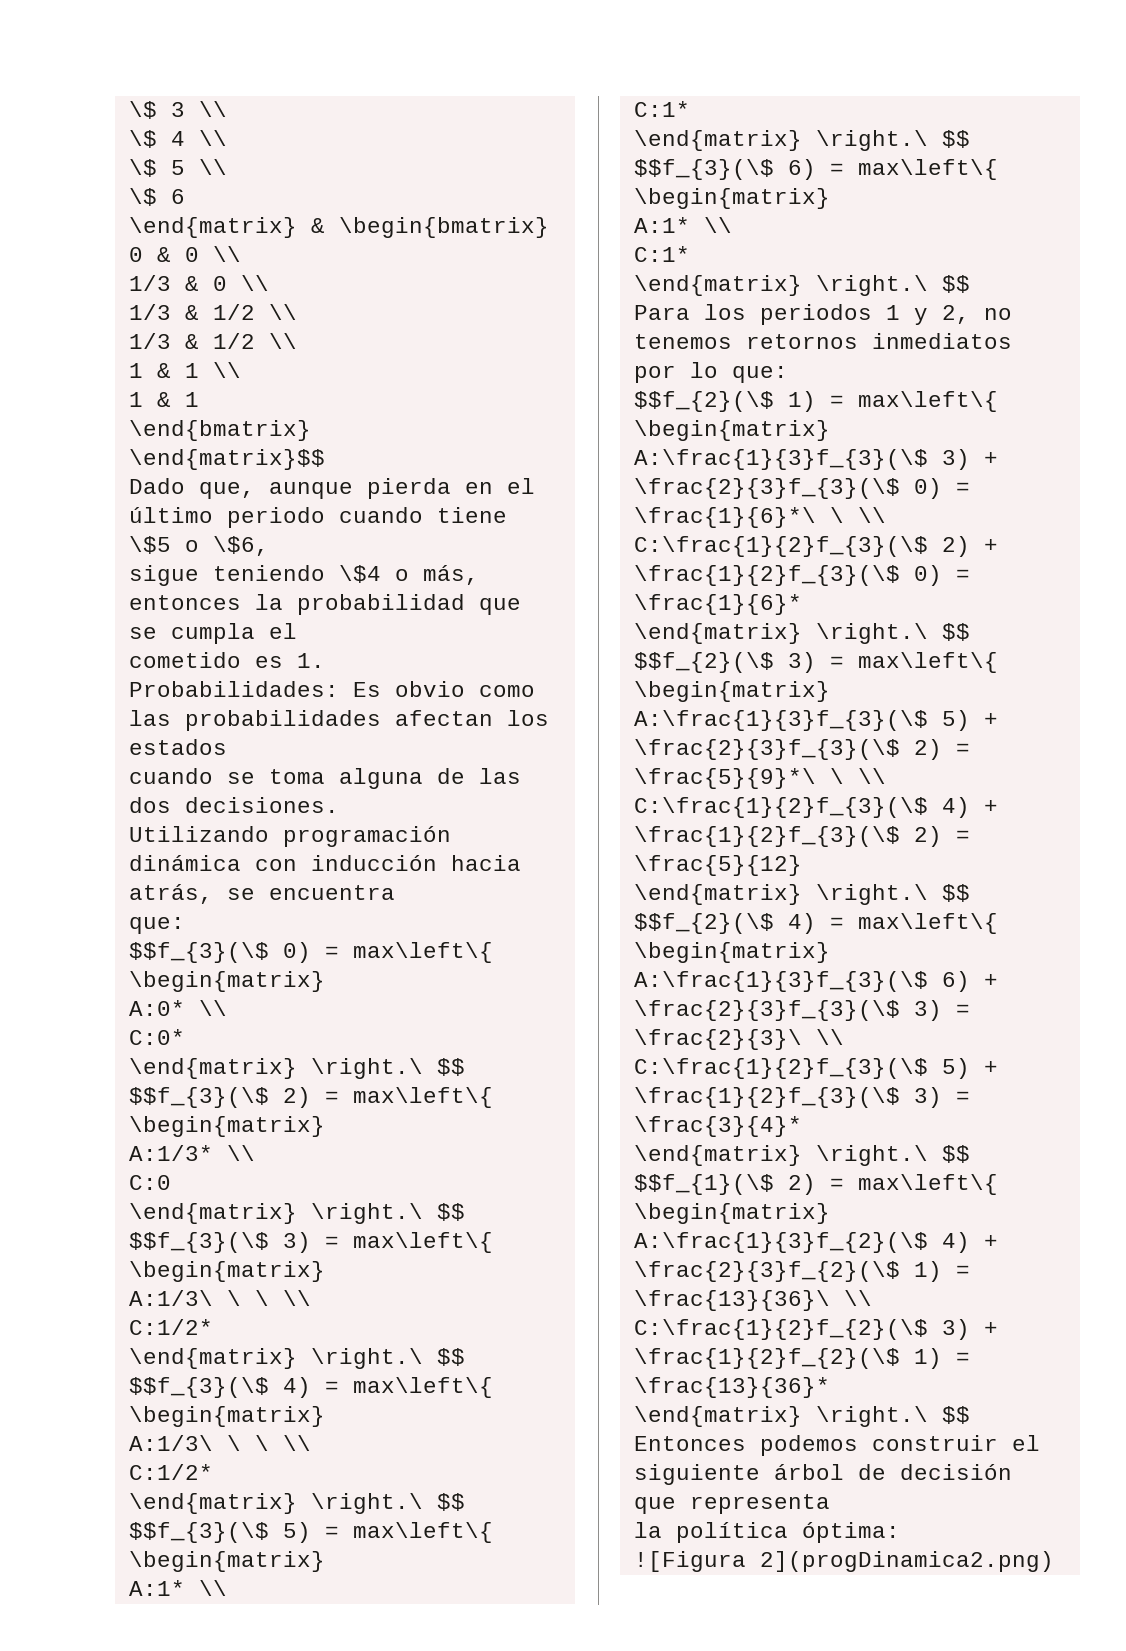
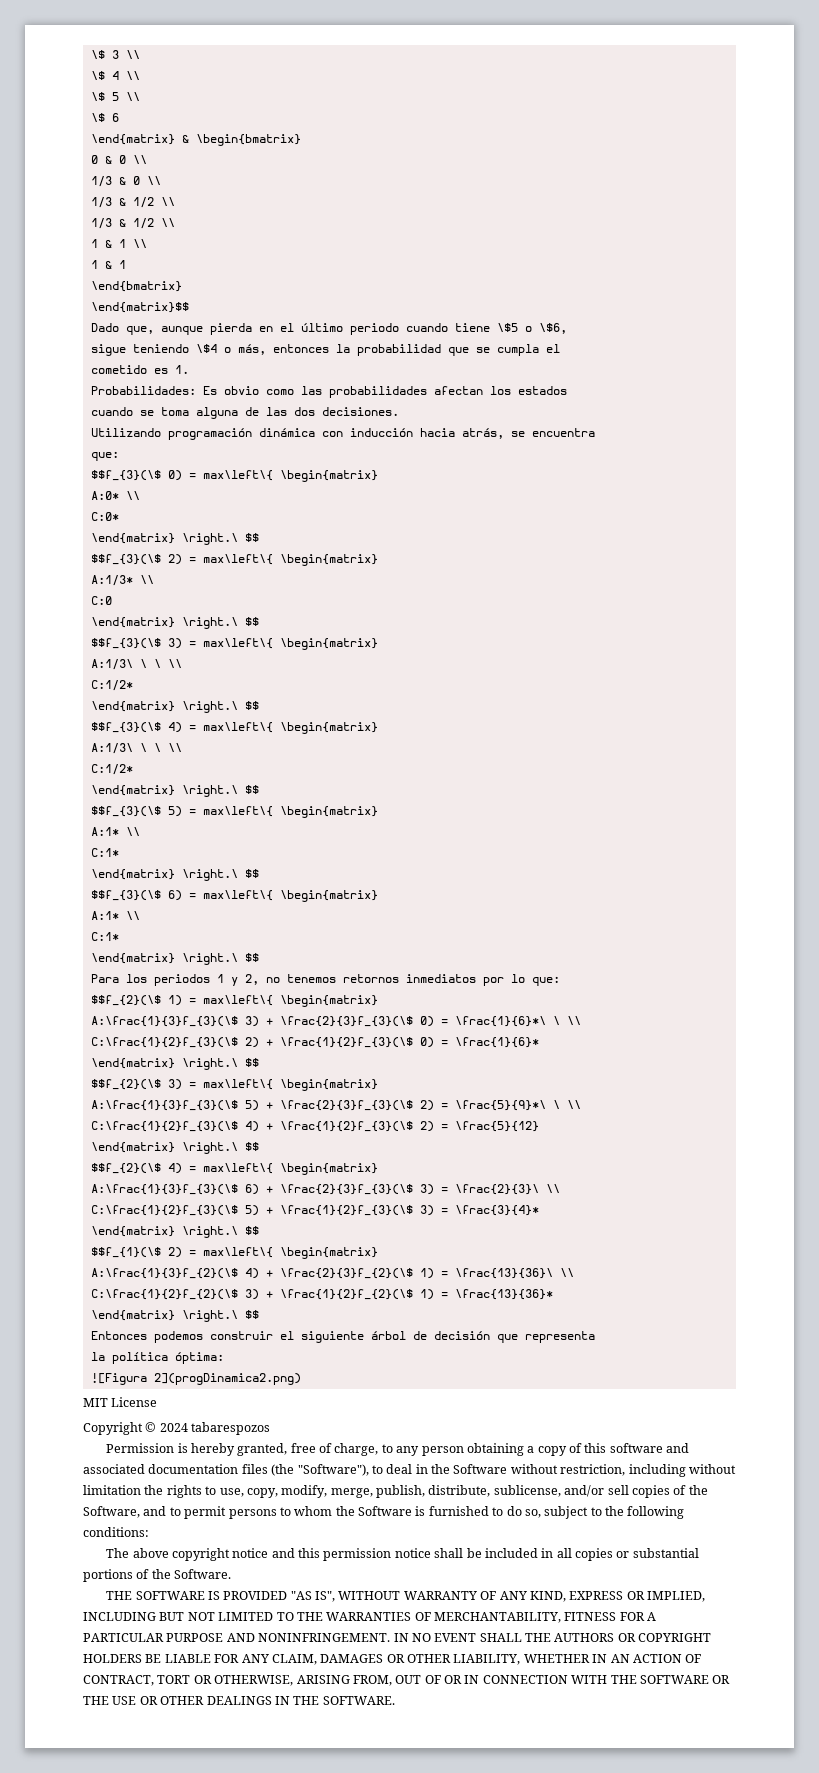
+ MIT License
+ Copyright © 2024 tabarespozos
+ Permission is hereby granted, free of charge, to any person obtaining a copy of this software and associated documentation files (the "Software"), to deal in the Software without restriction, including without limitation the rights to use, copy, modify, merge, publish, distribute, sublicense, and/or sell copies of the Software, and to permit persons to whom the Software is furnished to do so, subject to the following conditions:
+ The above copyright notice and this permission notice shall be included in all copies or substantial portions of the Software.
+ THE SOFTWARE IS PROVIDED "AS IS", WITHOUT WARRANTY OF ANY KIND, EXPRESS OR IMPLIED, INCLUDING BUT NOT LIMITED TO THE WARRANTIES OF MERCHANTABILITY, FITNESS FOR A PARTICULAR PURPOSE AND NONINFRINGEMENT. IN NO EVENT SHALL THE AUTHORS OR COPYRIGHT HOLDERS BE LIABLE FOR ANY CLAIM, DAMAGES OR OTHER LIABILITY, WHETHER IN AN ACTION OF CONTRACT, TORT OR OTHERWISE, ARISING FROM, OUT OF OR IN CONNECTION WITH THE SOFTWARE OR THE USE OR OTHER DEALINGS IN THE SOFTWARE.

